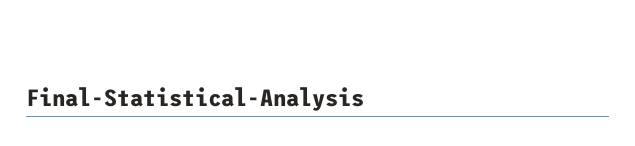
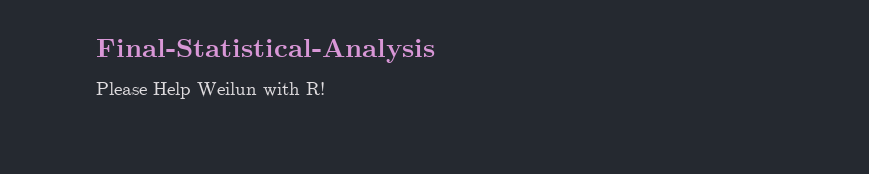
+ Please Help Weilun with R!

